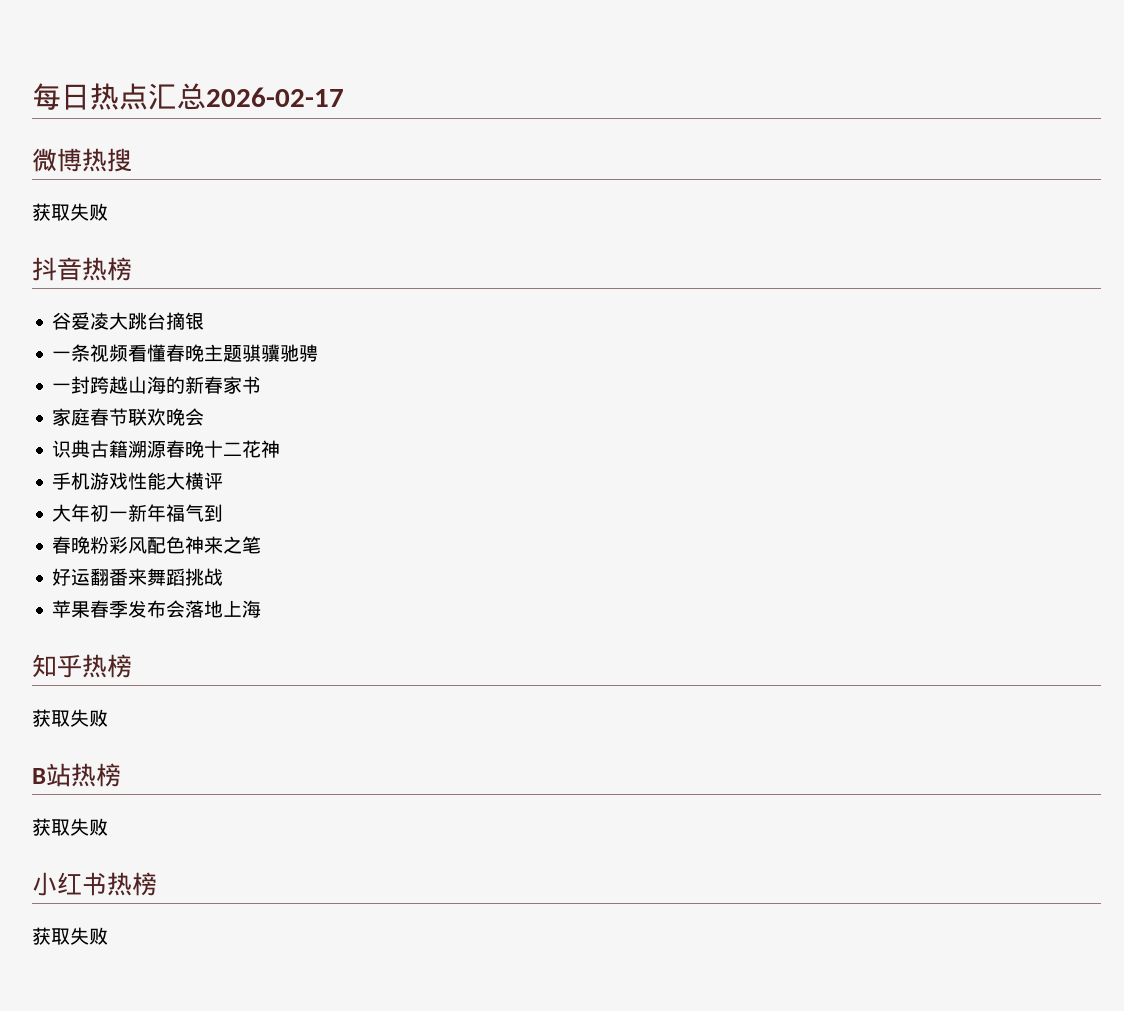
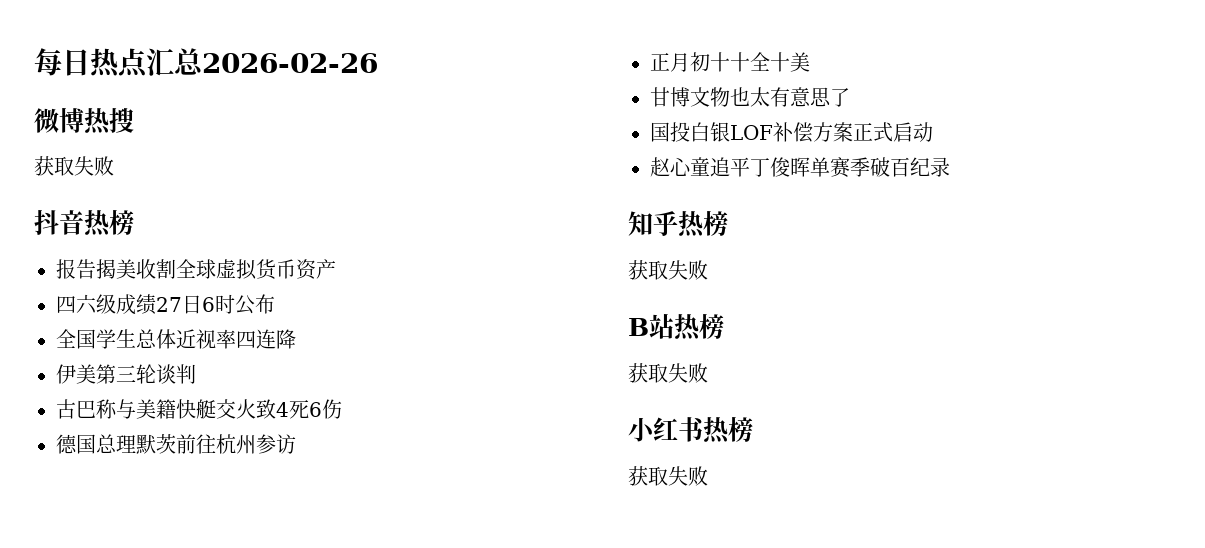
- 每日热点汇总2026-02-17
+ 每日热点汇总2026-02-26
- 谷爱凌大跳台摘银
- 一条视频看懂春晚主题骐骥驰骋
- 一封跨越山海的新春家书
- 家庭春节联欢晚会
- 识典古籍溯源春晚十二花神
- 手机游戏性能大横评
- 大年初一新年福气到
- 春晚粉彩风配色神来之笔
- 好运翻番来舞蹈挑战
- 苹果春季发布会落地上海
+ 报告揭美收割全球虚拟货币资产
+ 四六级成绩27日6时公布
+ 全国学生总体近视率四连降
+ 伊美第三轮谈判
+ 古巴称与美籍快艇交火致4死6伤
+ 德国总理默茨前往杭州参访
+ 正月初十十全十美
+ 甘博文物也太有意思了
+ 国投白银LOF补偿方案正式启动
+ 赵心童追平丁俊晖单赛季破百纪录

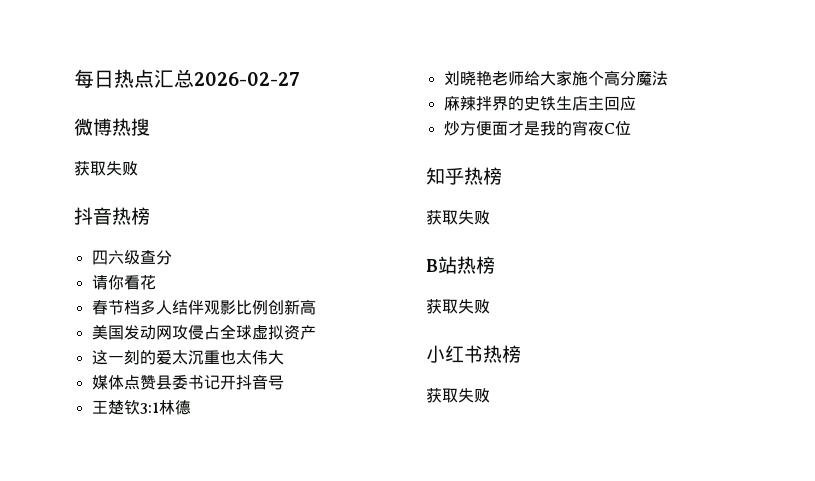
- 每日热点汇总2026-02-26
+ 每日热点汇总2026-02-27
- 报告揭美收割全球虚拟货币资产
+ 四六级查分
+ 请你看花
+ 春节档多人结伴观影比例创新高
+ 美国发动网攻侵占全球虚拟资产
- 四六级成绩27日6时公布
- 全国学生总体近视率四连降
- 伊美第三轮谈判
- 古巴称与美籍快艇交火致4死6伤
- 德国总理默茨前往杭州参访
- 正月初十十全十美
- 甘博文物也太有意思了
- 国投白银LOF补偿方案正式启动
- 赵心童追平丁俊晖单赛季破百纪录
+ 这一刻的爱太沉重也太伟大
+ 媒体点赞县委书记开抖音号
+ 王楚钦3:1林德
+ 刘晓艳老师给大家施个高分魔法
+ 麻辣拌界的史铁生店主回应
+ 炒方便面才是我的宵夜C位

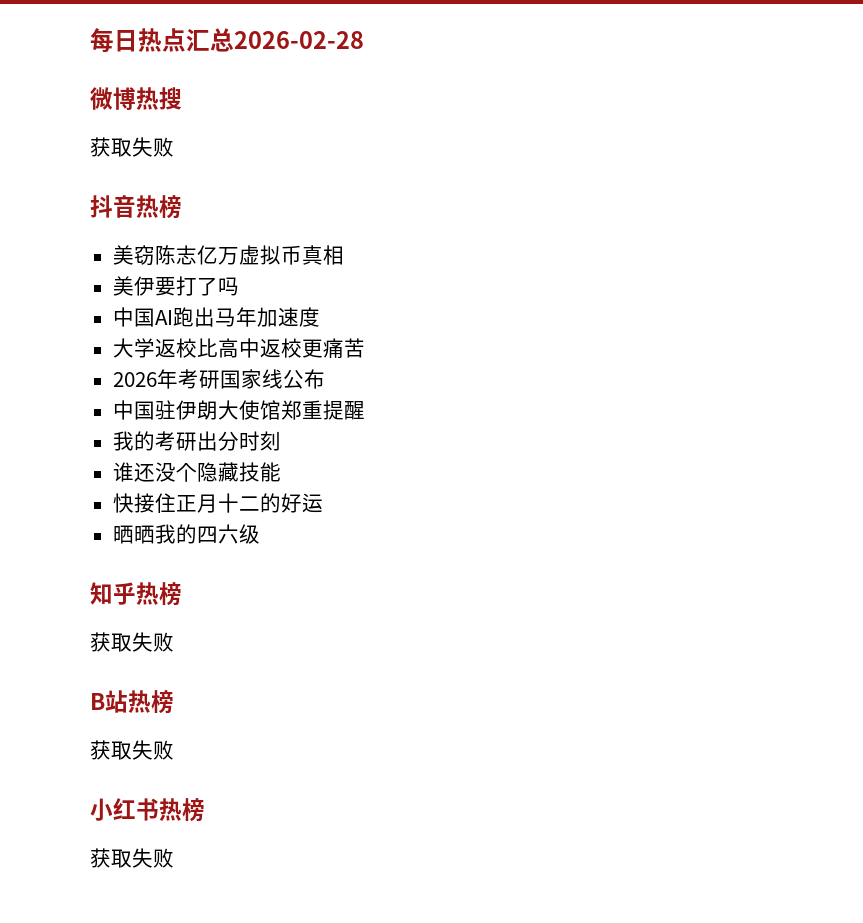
- 每日热点汇总2026-02-27
+ 每日热点汇总2026-02-28
- 四六级查分
- 请你看花
- 春节档多人结伴观影比例创新高
- 美国发动网攻侵占全球虚拟资产
- 这一刻的爱太沉重也太伟大
- 媒体点赞县委书记开抖音号
- 王楚钦3:1林德
- 刘晓艳老师给大家施个高分魔法
- 麻辣拌界的史铁生店主回应
- 炒方便面才是我的宵夜C位
+ 美窃陈志亿万虚拟币真相
+ 美伊要打了吗
+ 中国AI跑出马年加速度
+ 大学返校比高中返校更痛苦
+ 2026年考研国家线公布
+ 中国驻伊朗大使馆郑重提醒
+ 我的考研出分时刻
+ 谁还没个隐藏技能
+ 快接住正月十二的好运
+ 晒晒我的四六级

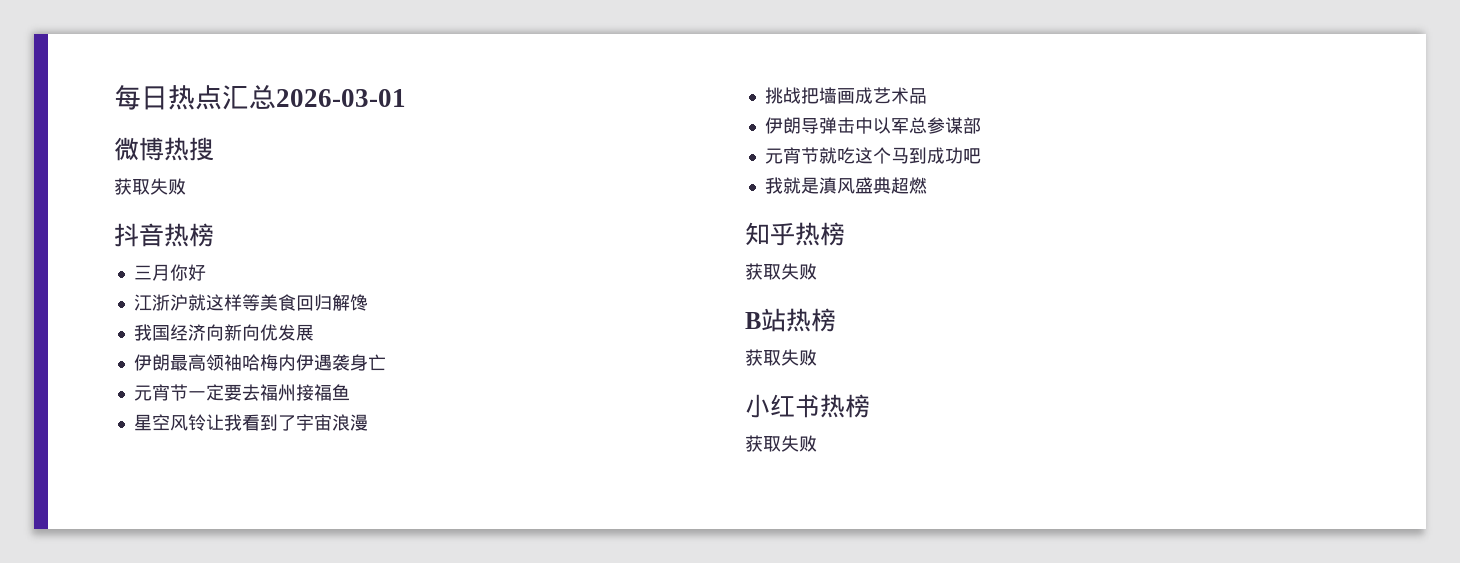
- 每日热点汇总2026-02-28
+ 每日热点汇总2026-03-01
- 美窃陈志亿万虚拟币真相
- 美伊要打了吗
- 中国AI跑出马年加速度
- 大学返校比高中返校更痛苦
- 2026年考研国家线公布
- 中国驻伊朗大使馆郑重提醒
- 我的考研出分时刻
- 谁还没个隐藏技能
- 快接住正月十二的好运
- 晒晒我的四六级
+ 三月你好
+ 江浙沪就这样等美食回归解馋
+ 我国经济向新向优发展
+ 伊朗最高领袖哈梅内伊遇袭身亡
+ 元宵节一定要去福州接福鱼
+ 星空风铃让我看到了宇宙浪漫
+ 挑战把墙画成艺术品
+ 伊朗导弹击中以军总参谋部
+ 元宵节就吃这个马到成功吧
+ 我就是滇风盛典超燃

